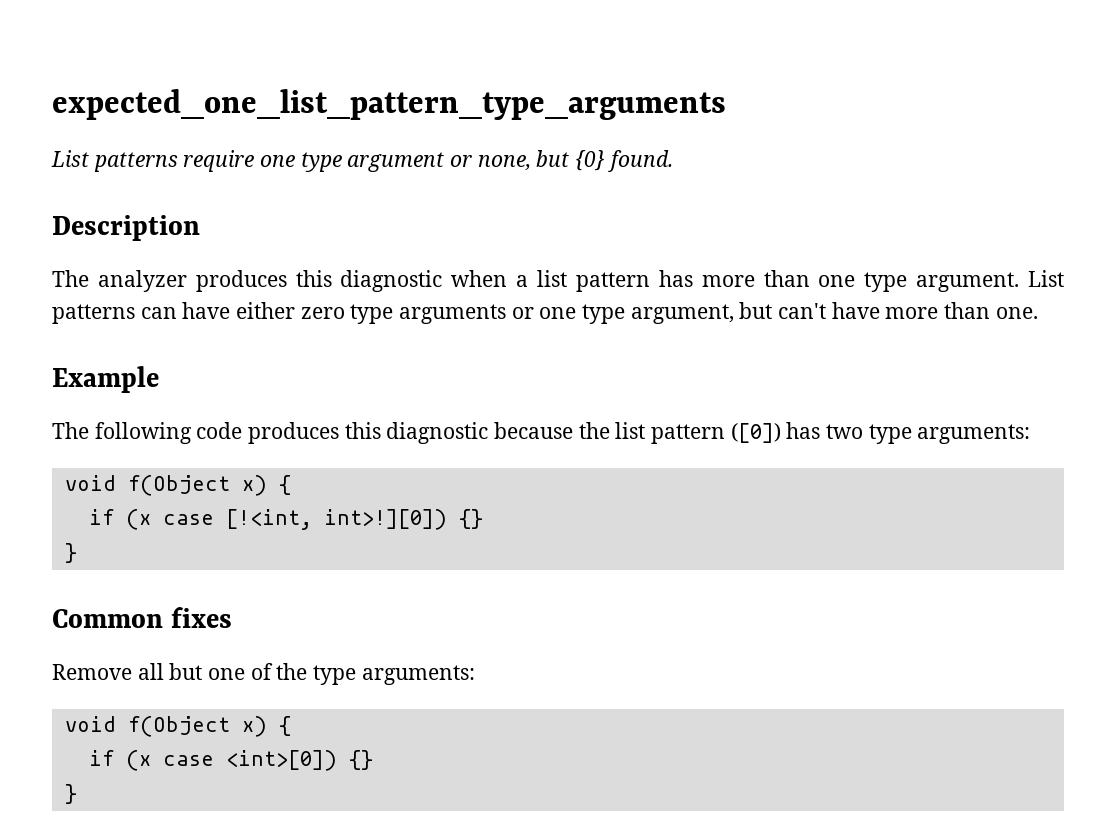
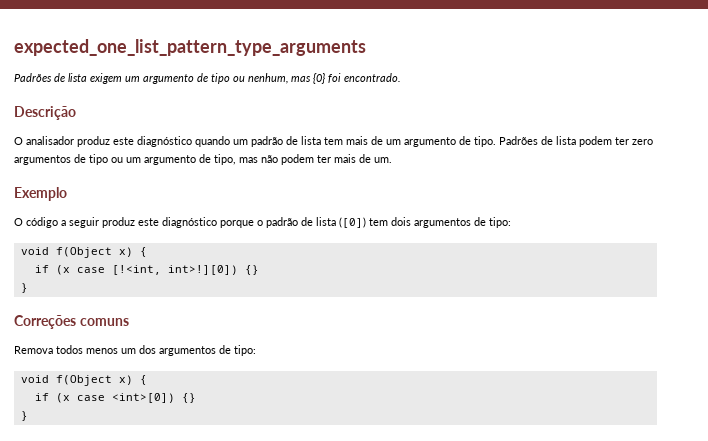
- List patterns require one type argument or none, but {0} found.
- Description
- The analyzer produces this diagnostic when a list pattern has more than one type argument. List patterns can have either zero type arguments or one type argument, but can't have more than one.
- Example
- The following code produces this diagnostic because the list pattern ([0]) has two type arguments:
+ Padrões de lista exigem um argumento de tipo ou nenhum, mas {0} foi encontrado.
+ Descrição
+ O analisador produz este diagnóstico quando um padrão de lista tem mais de um argumento de tipo. Padrões de lista podem ter zero argumentos de tipo ou um argumento de tipo, mas não podem ter mais de um.
+ Exemplo
+ O código a seguir produz este diagnóstico porque o padrão de lista ([0]) tem dois argumentos de tipo:
- Common fixes
- Remove all but one of the type arguments:
+ Correções comuns
+ Remova todos menos um dos argumentos de tipo:

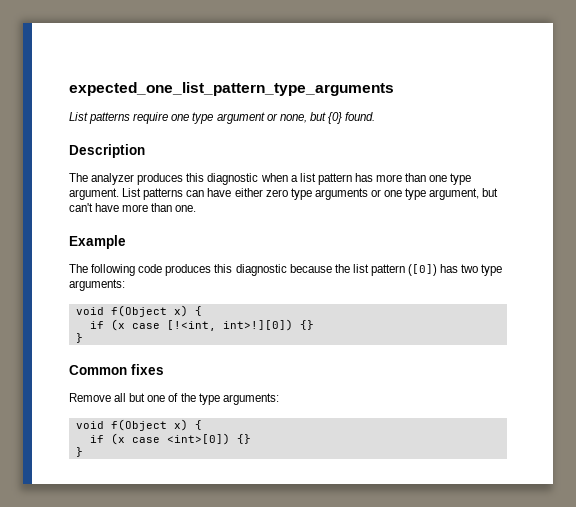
- Padrões de lista exigem um argumento de tipo ou nenhum, mas {0} foi encontrado.
- Descrição
- O analisador produz este diagnóstico quando um padrão de lista tem mais de um argumento de tipo. Padrões de lista podem ter zero argumentos de tipo ou um argumento de tipo, mas não podem ter mais de um.
- Exemplo
- O código a seguir produz este diagnóstico porque o padrão de lista ([0]) tem dois argumentos de tipo:
+ List patterns require one type argument or none, but {0} found.
+ Description
+ The analyzer produces this diagnostic when a list pattern has more than one type argument. List patterns can have either zero type arguments or one type argument, but can't have more than one.
+ Example
+ The following code produces this diagnostic because the list pattern ([0]) has two type arguments:
- Correções comuns
- Remova todos menos um dos argumentos de tipo:
+ Common fixes
+ Remove all but one of the type arguments:

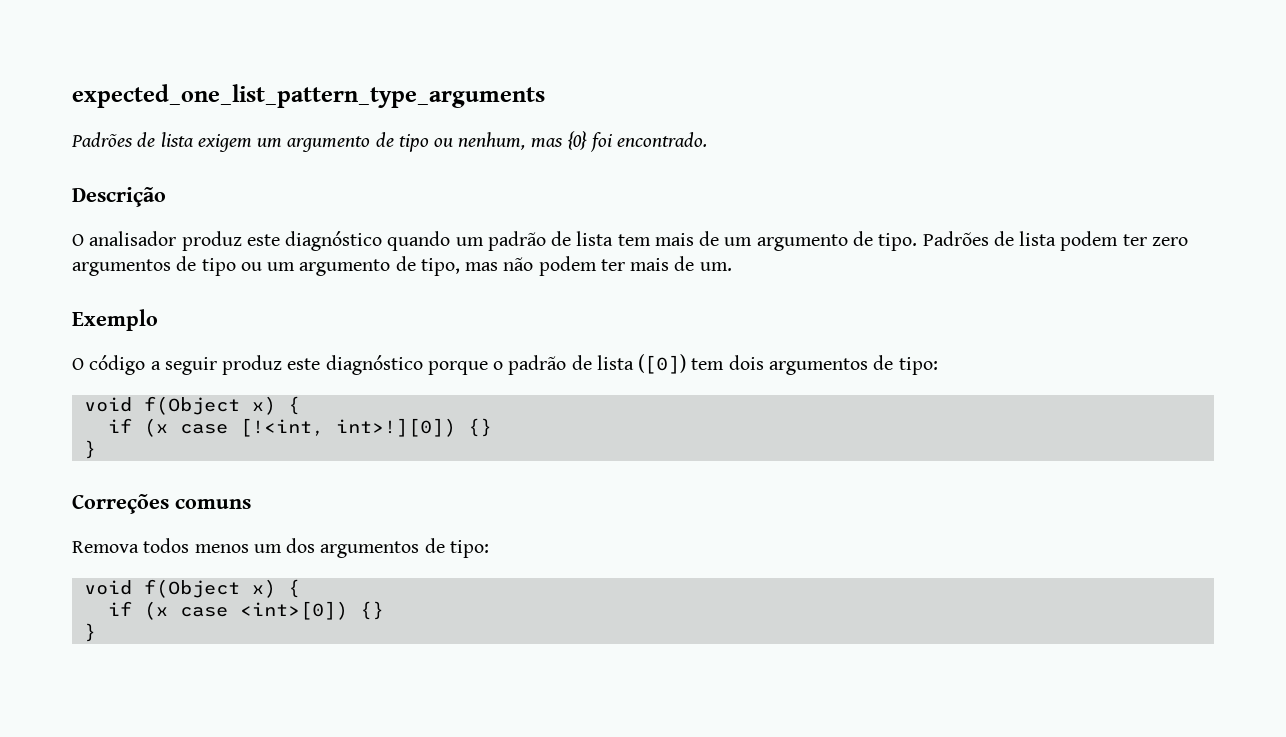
- List patterns require one type argument or none, but {0} found.
- Description
- The analyzer produces this diagnostic when a list pattern has more than one type argument. List patterns can have either zero type arguments or one type argument, but can't have more than one.
- Example
- The following code produces this diagnostic because the list pattern ([0]) has two type arguments:
+ Padrões de lista exigem um argumento de tipo ou nenhum, mas {0} foi encontrado.
+ Descrição
+ O analisador produz este diagnóstico quando um padrão de lista tem mais de um argumento de tipo. Padrões de lista podem ter zero argumentos de tipo ou um argumento de tipo, mas não podem ter mais de um.
+ Exemplo
+ O código a seguir produz este diagnóstico porque o padrão de lista ([0]) tem dois argumentos de tipo:
- Common fixes
- Remove all but one of the type arguments:
+ Correções comuns
+ Remova todos menos um dos argumentos de tipo:

